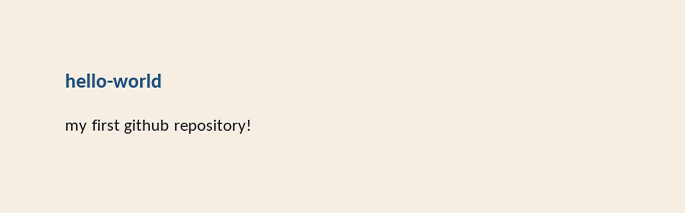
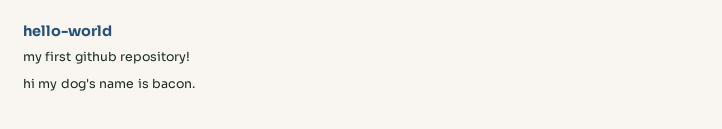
+ hi my dog's name is bacon.

